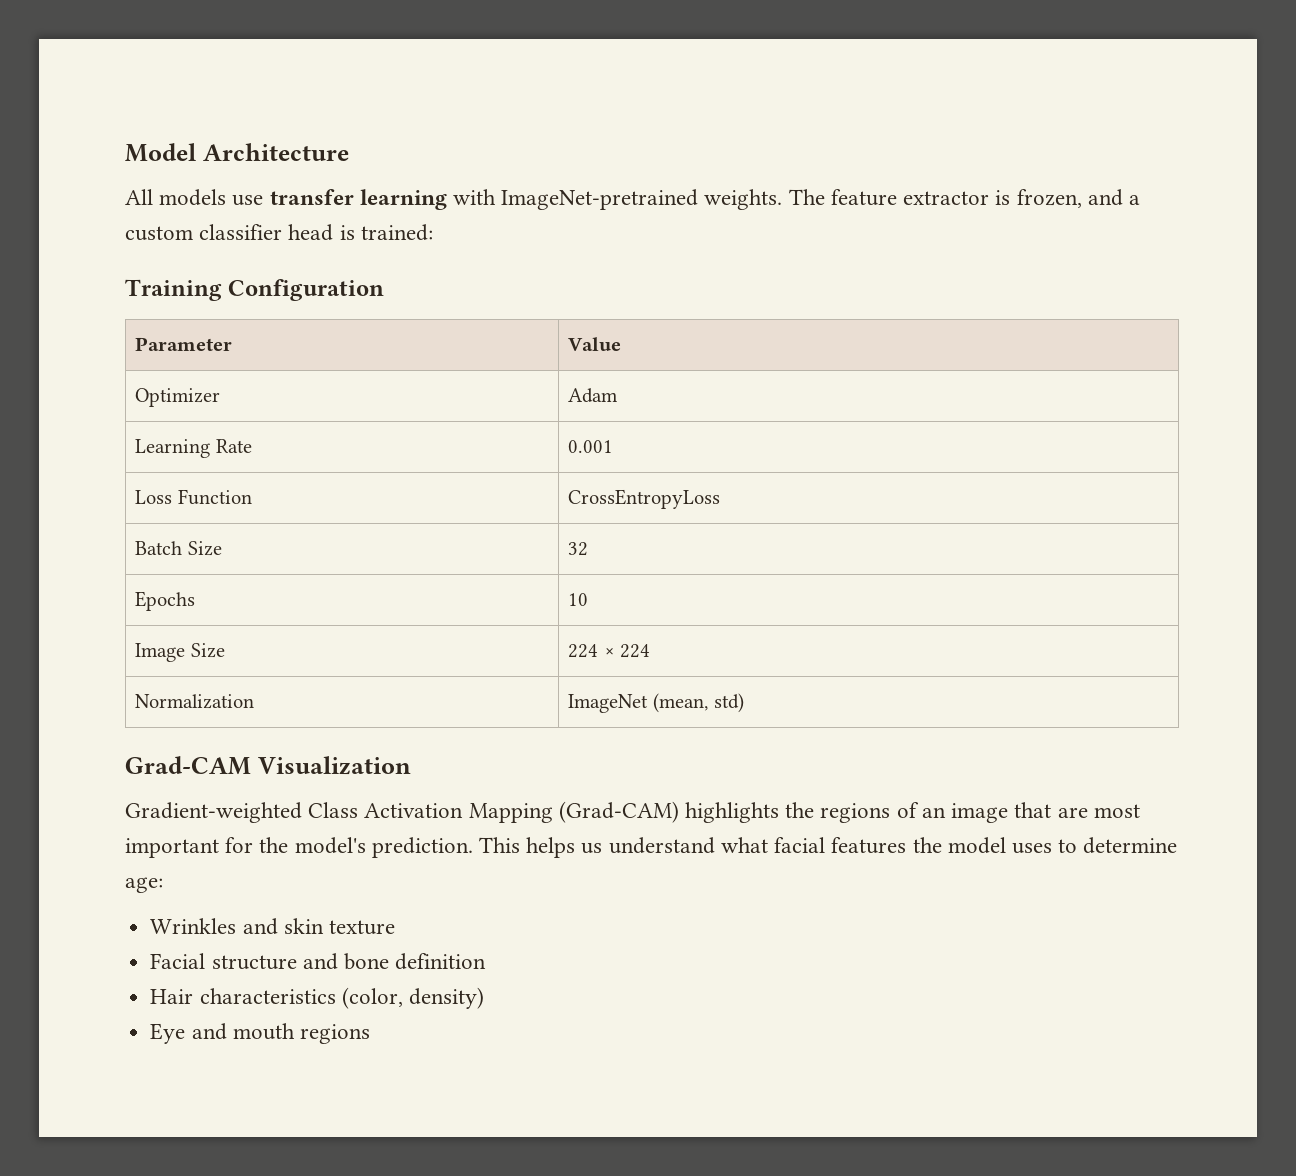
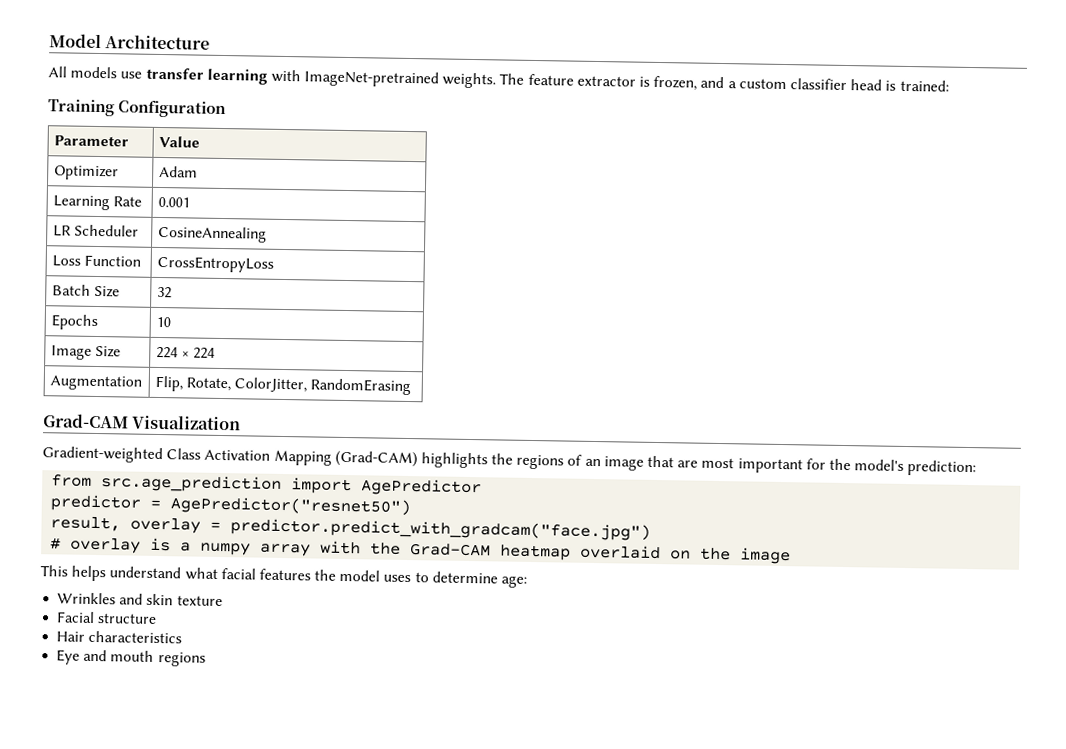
+ LR Scheduler | CosineAnnealing
- Normalization | ImageNet (mean, std)
+ Augmentation | Flip, Rotate, ColorJitter, RandomErasing
- Gradient-weighted Class Activation Mapping (Grad-CAM) highlights the regions of an image that are most important for the model's prediction. This helps us understand what facial features the model uses to determine age:
+ Gradient-weighted Class Activation Mapping (Grad-CAM) highlights the regions of an image that are most important for the model's prediction:
+ from src.age_prediction import AgePredictor
+ predictor = AgePredictor("resnet50")
+ result, overlay = predictor.predict_with_gradcam("face.jpg")
+ # overlay is a numpy array with the Grad-CAM heatmap overlaid on the image
+ This helps understand what facial features the model uses to determine age:
- Facial structure and bone definition
+ Facial structure
- Hair characteristics (color, density)
+ Hair characteristics

